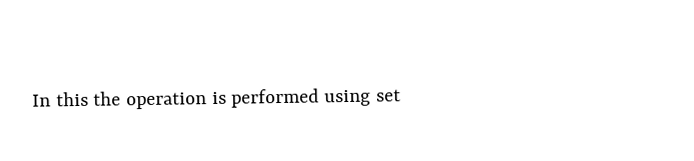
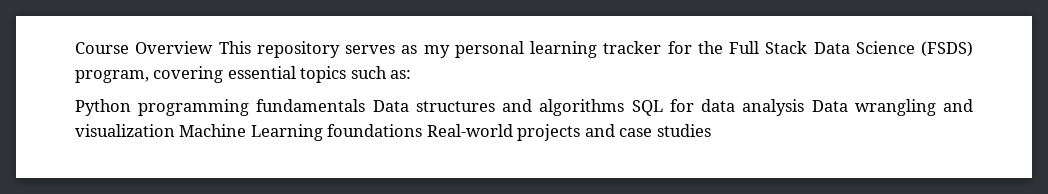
- In this the operation is performed using set
+ Course Overview This repository serves as my personal learning tracker for the Full Stack Data Science (FSDS) program, covering essential topics such as:
+ Python programming fundamentals Data structures and algorithms SQL for data analysis Data wrangling and visualization Machine Learning foundations Real-world projects and case studies

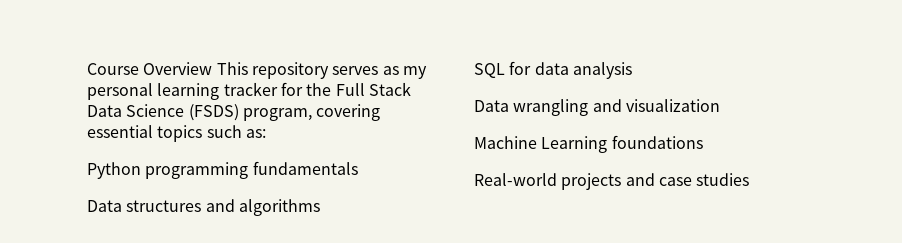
- Python programming fundamentals Data structures and algorithms SQL for data analysis Data wrangling and visualization Machine Learning foundations Real-world projects and case studies
+ Python programming fundamentals
+ Data structures and algorithms
+ SQL for data analysis
+ Data wrangling and visualization
+ Machine Learning foundations
+ Real-world projects and case studies

